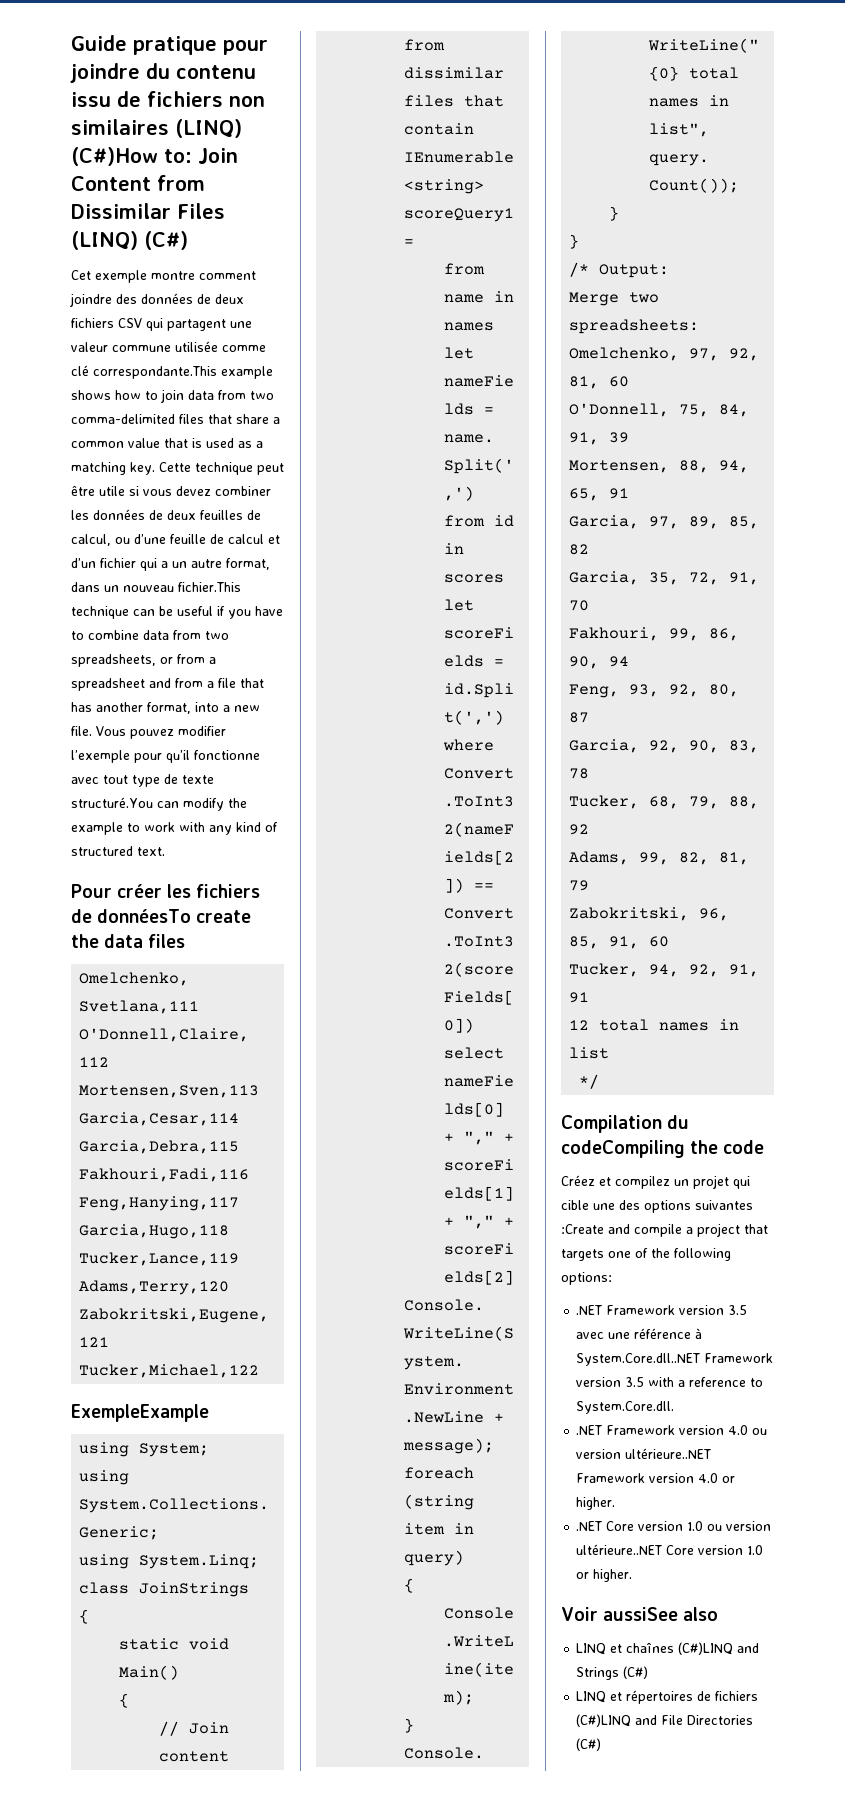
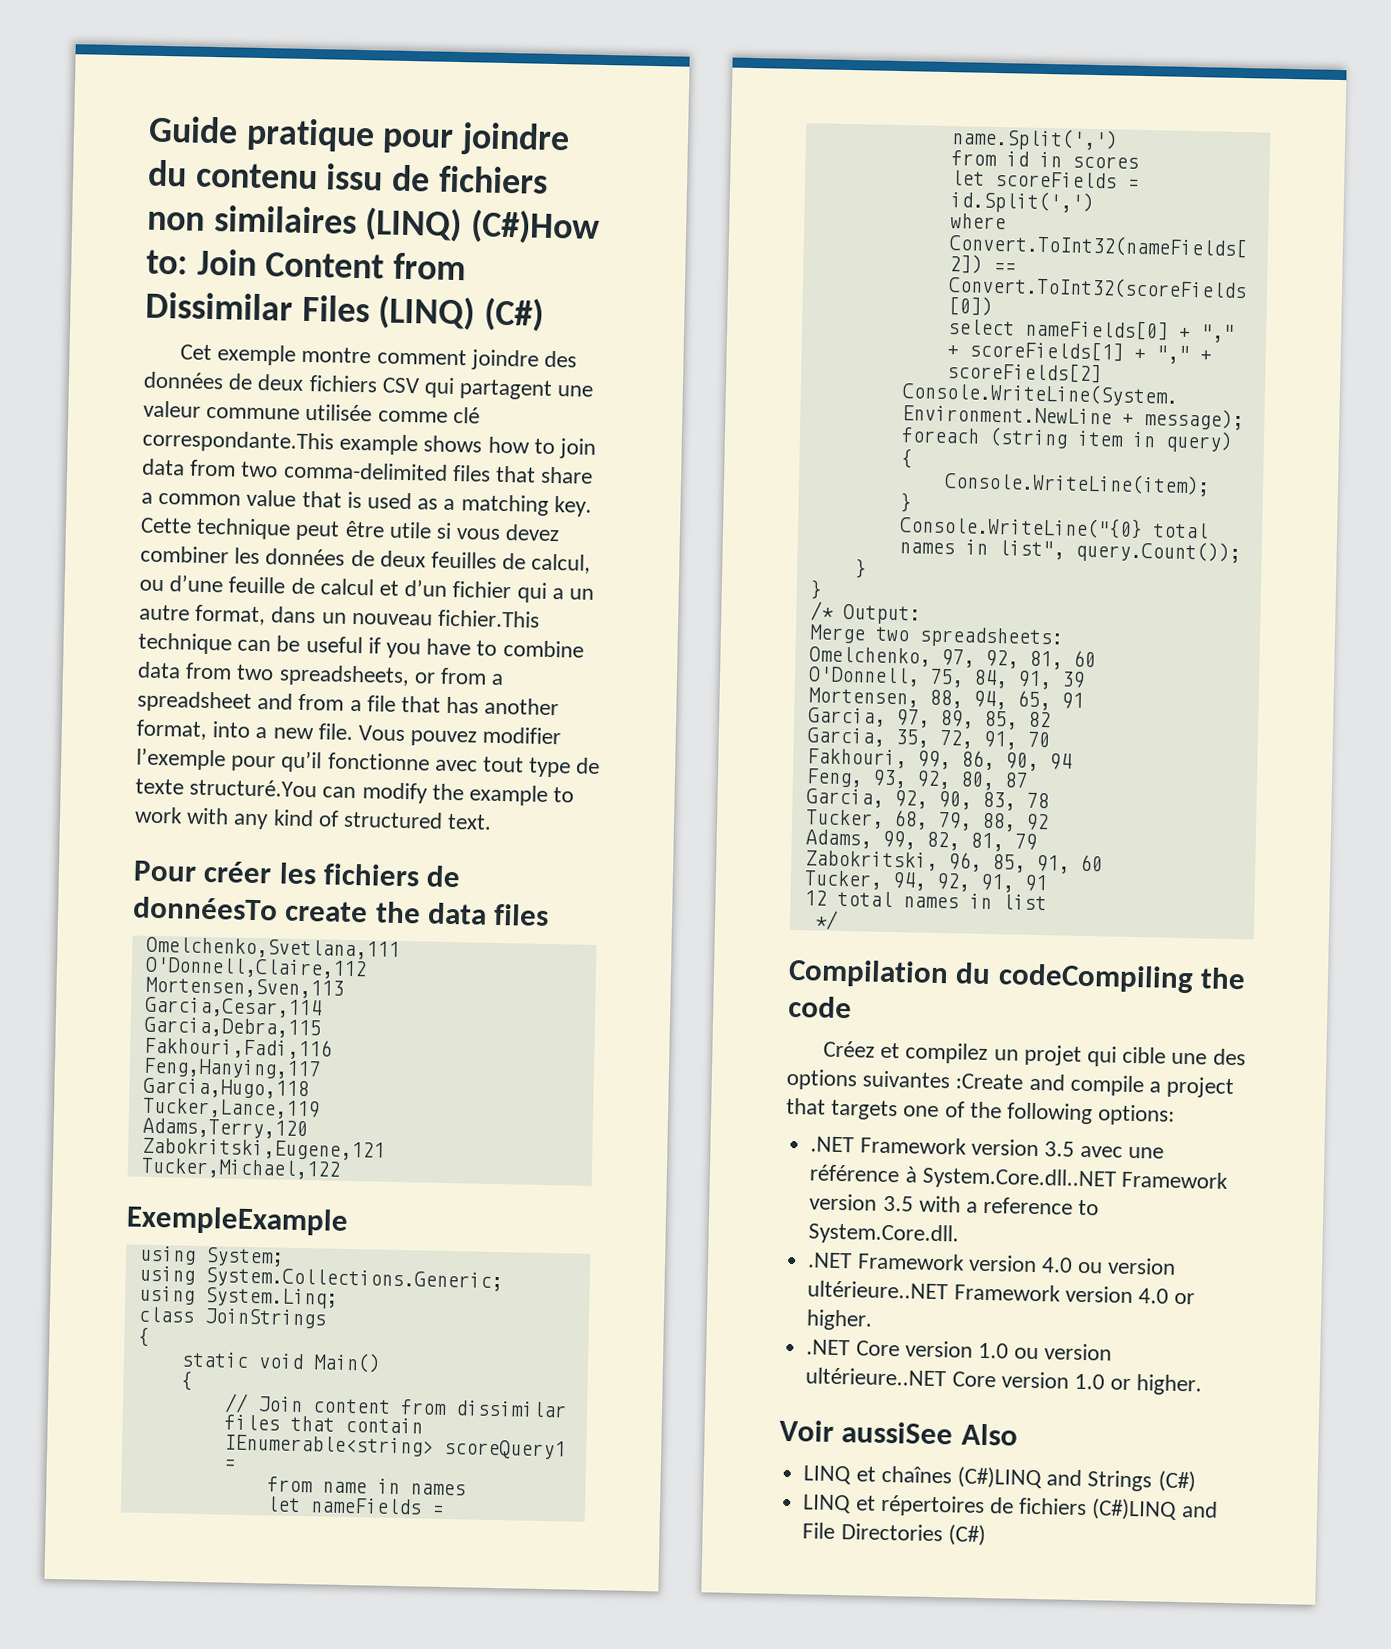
- Voir aussiSee also
+ Voir aussiSee Also

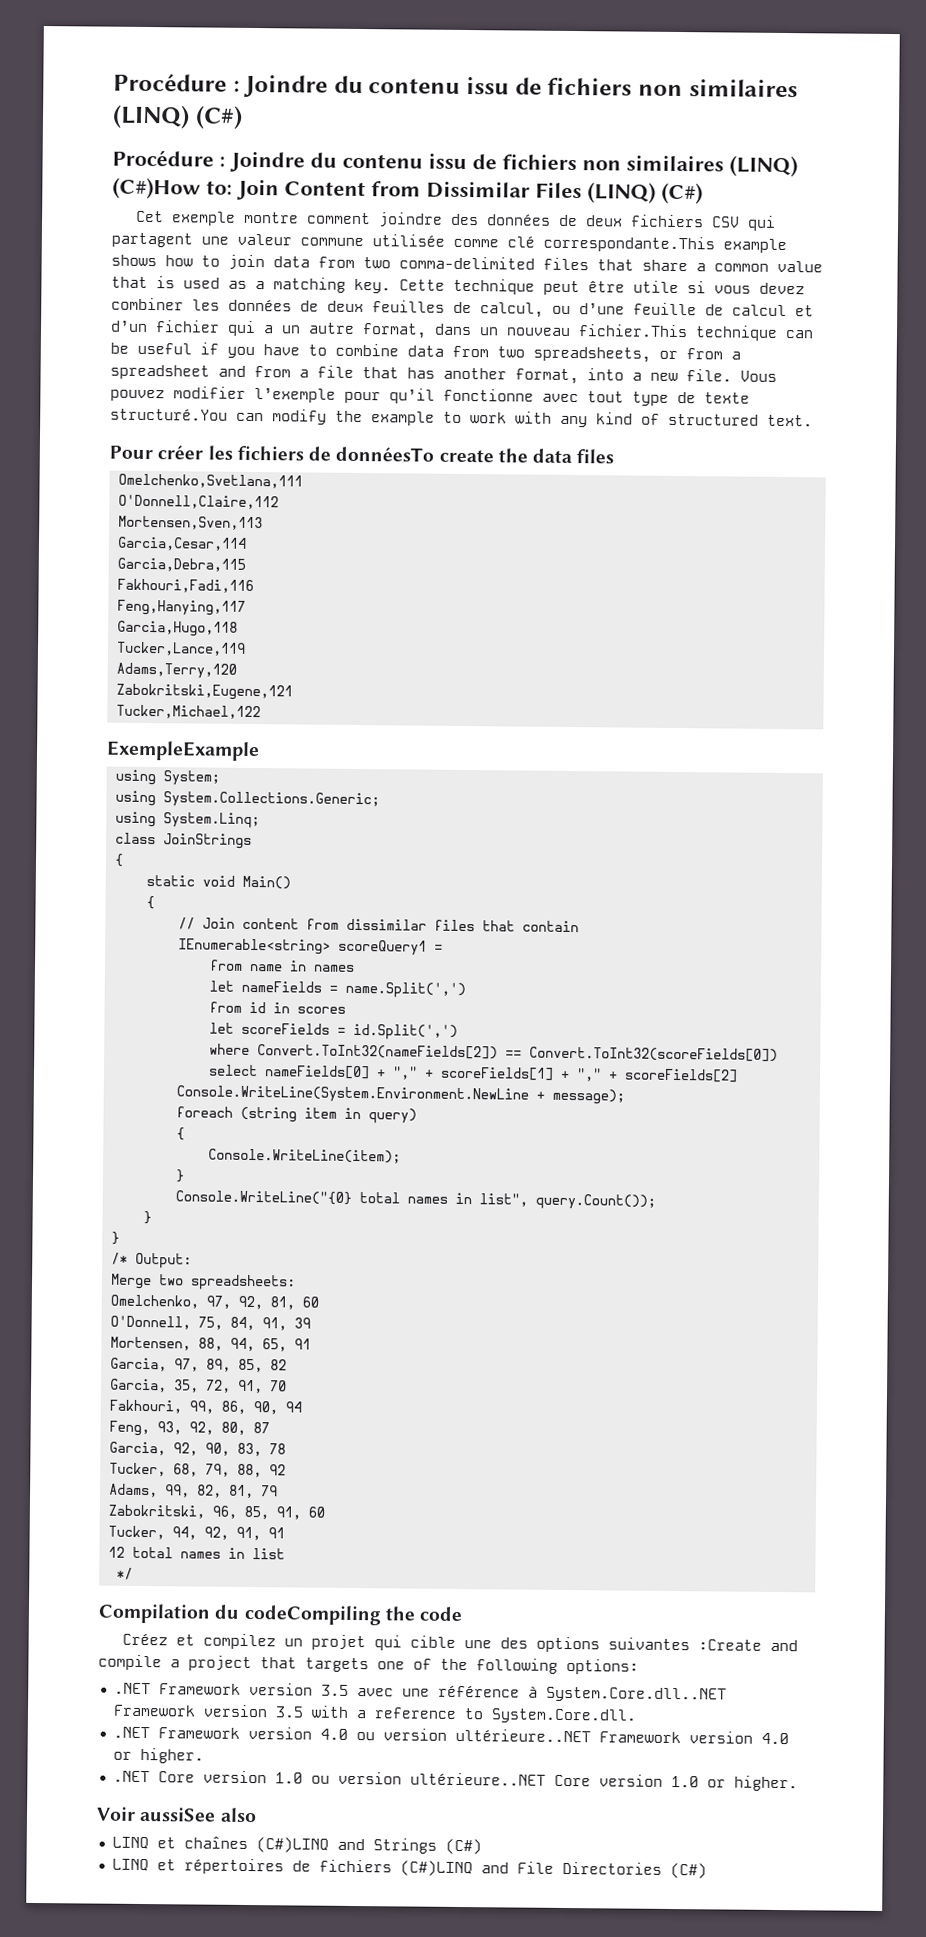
- Guide pratique pour joindre du contenu issu de fichiers non similaires (LINQ) (C#)How to: Join Content from Dissimilar Files (LINQ) (C#)
+ Procédure : Joindre du contenu issu de fichiers non similaires (LINQ) (C#)
+ Procédure : Joindre du contenu issu de fichiers non similaires (LINQ) (C#)How to: Join Content from Dissimilar Files (LINQ) (C#)
- Voir aussiSee Also
+ Voir aussiSee also

